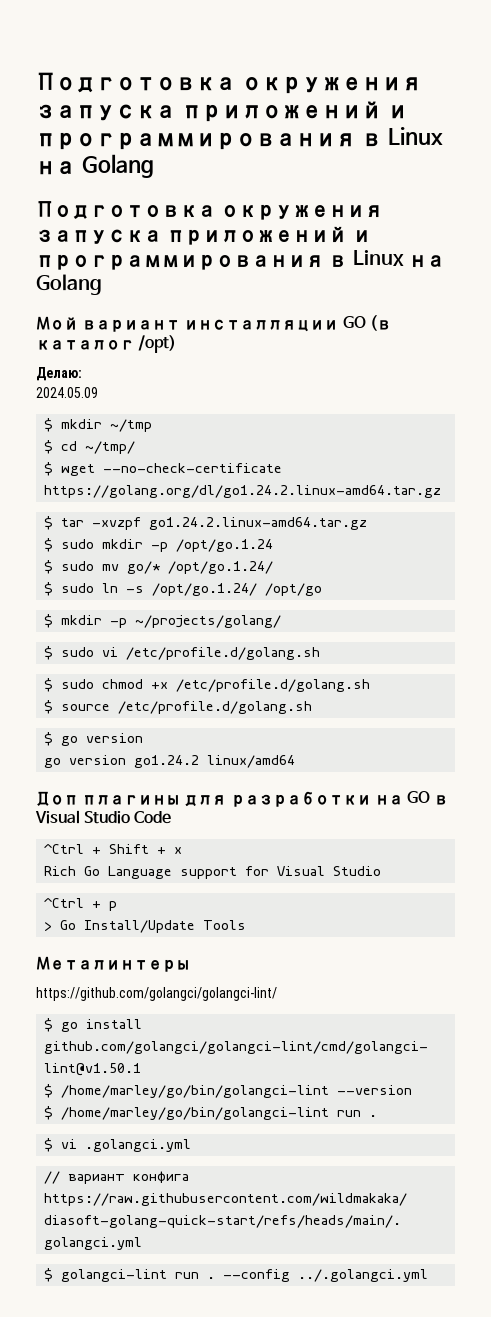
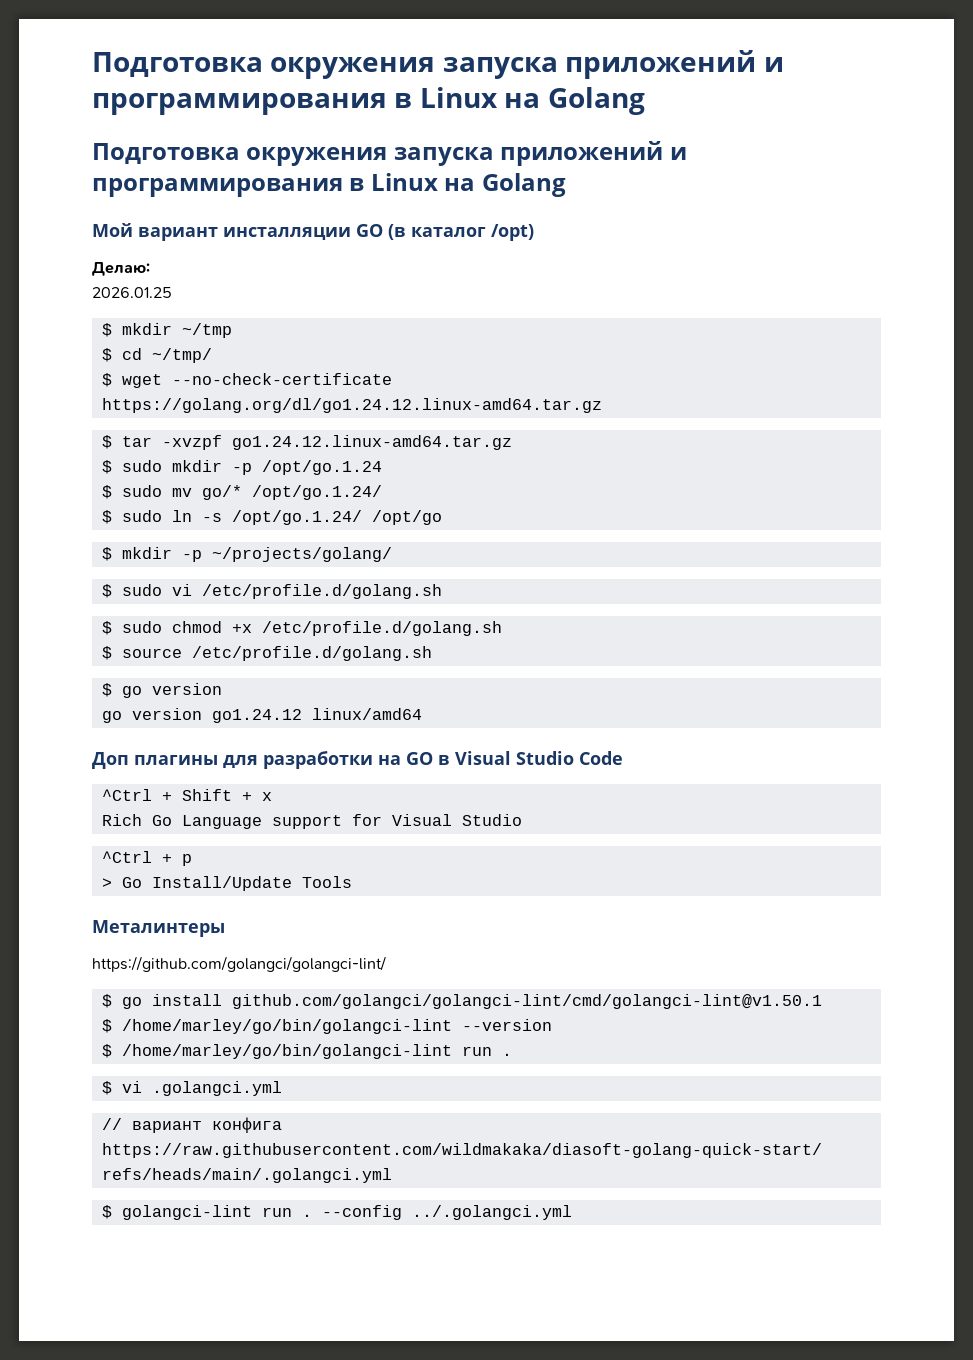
- 2024.05.09
+ 2026.01.25
- $ wget --no-check-certificate https://golang.org/dl/go1.24.2.linux-amd64.tar.gz
+ $ wget --no-check-certificate https://golang.org/dl/go1.24.12.linux-amd64.tar.gz
- $ tar -xvzpf go1.24.2.linux-amd64.tar.gz
+ $ tar -xvzpf go1.24.12.linux-amd64.tar.gz
- go version go1.24.2 linux/amd64
+ go version go1.24.12 linux/amd64

